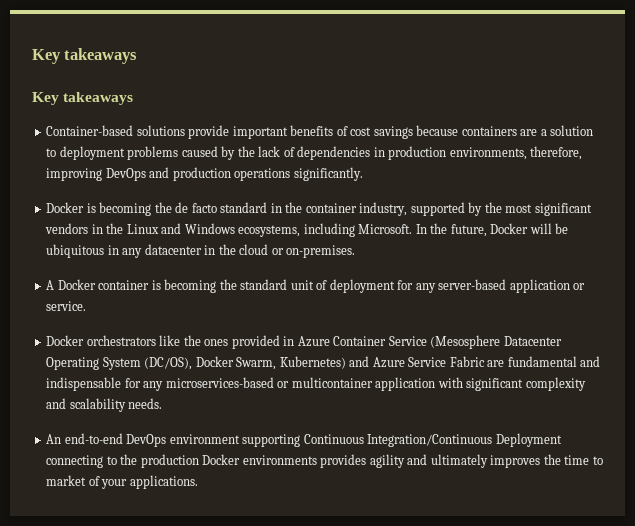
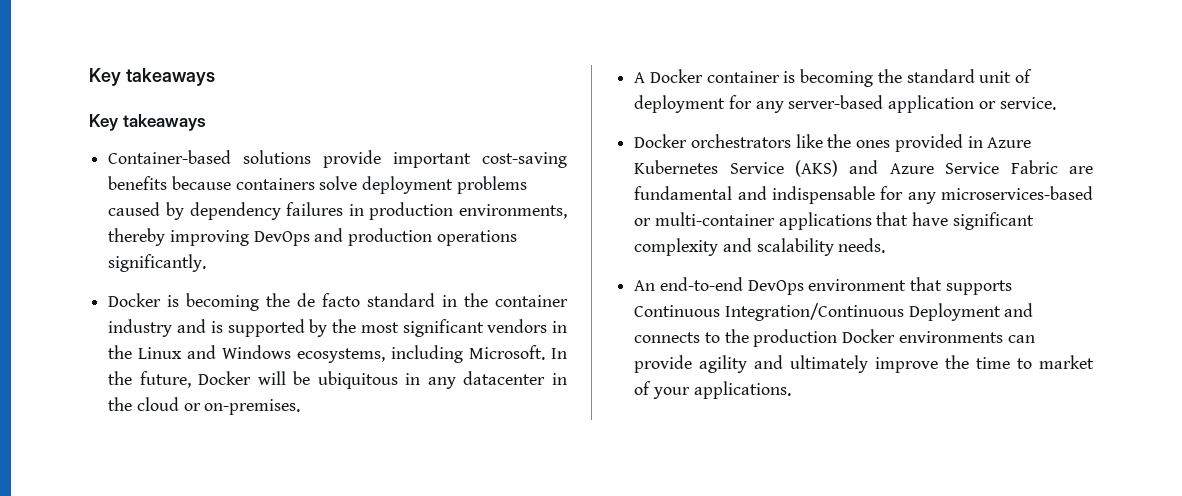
- Container-based solutions provide important benefits of cost savings because containers are a solution to deployment problems caused by the lack of dependencies in production environments, therefore, improving DevOps and production operations significantly.
+ Container-based solutions provide important cost-saving benefits because containers solve deployment problems caused by dependency failures in production environments, thereby improving DevOps and production operations significantly.
- Docker is becoming the de facto standard in the container industry, supported by the most significant vendors in the Linux and Windows ecosystems, including Microsoft.
+ Docker is becoming the de facto standard in the container industry and is supported by the most significant vendors in the Linux and Windows ecosystems, including Microsoft.
- Docker orchestrators like the ones provided in Azure Container Service (Mesosphere Datacenter Operating System (DC/OS), Docker Swarm, Kubernetes) and Azure Service Fabric are fundamental and indispensable for any microservices-based or multicontainer application with significant complexity and scalability needs.
+ Docker orchestrators like the ones provided in Azure Kubernetes Service (AKS) and Azure Service Fabric are fundamental and indispensable for any microservices-based or multi-container applications that have significant complexity and scalability needs.
- An end-to-end DevOps environment supporting Continuous Integration/Continuous Deployment connecting to the production Docker environments provides agility and ultimately improves the time to market of your applications.
+ An end-to-end DevOps environment that supports Continuous Integration/Continuous Deployment and connects to the production Docker environments can provide agility and ultimately improve the time to market of your applications.

